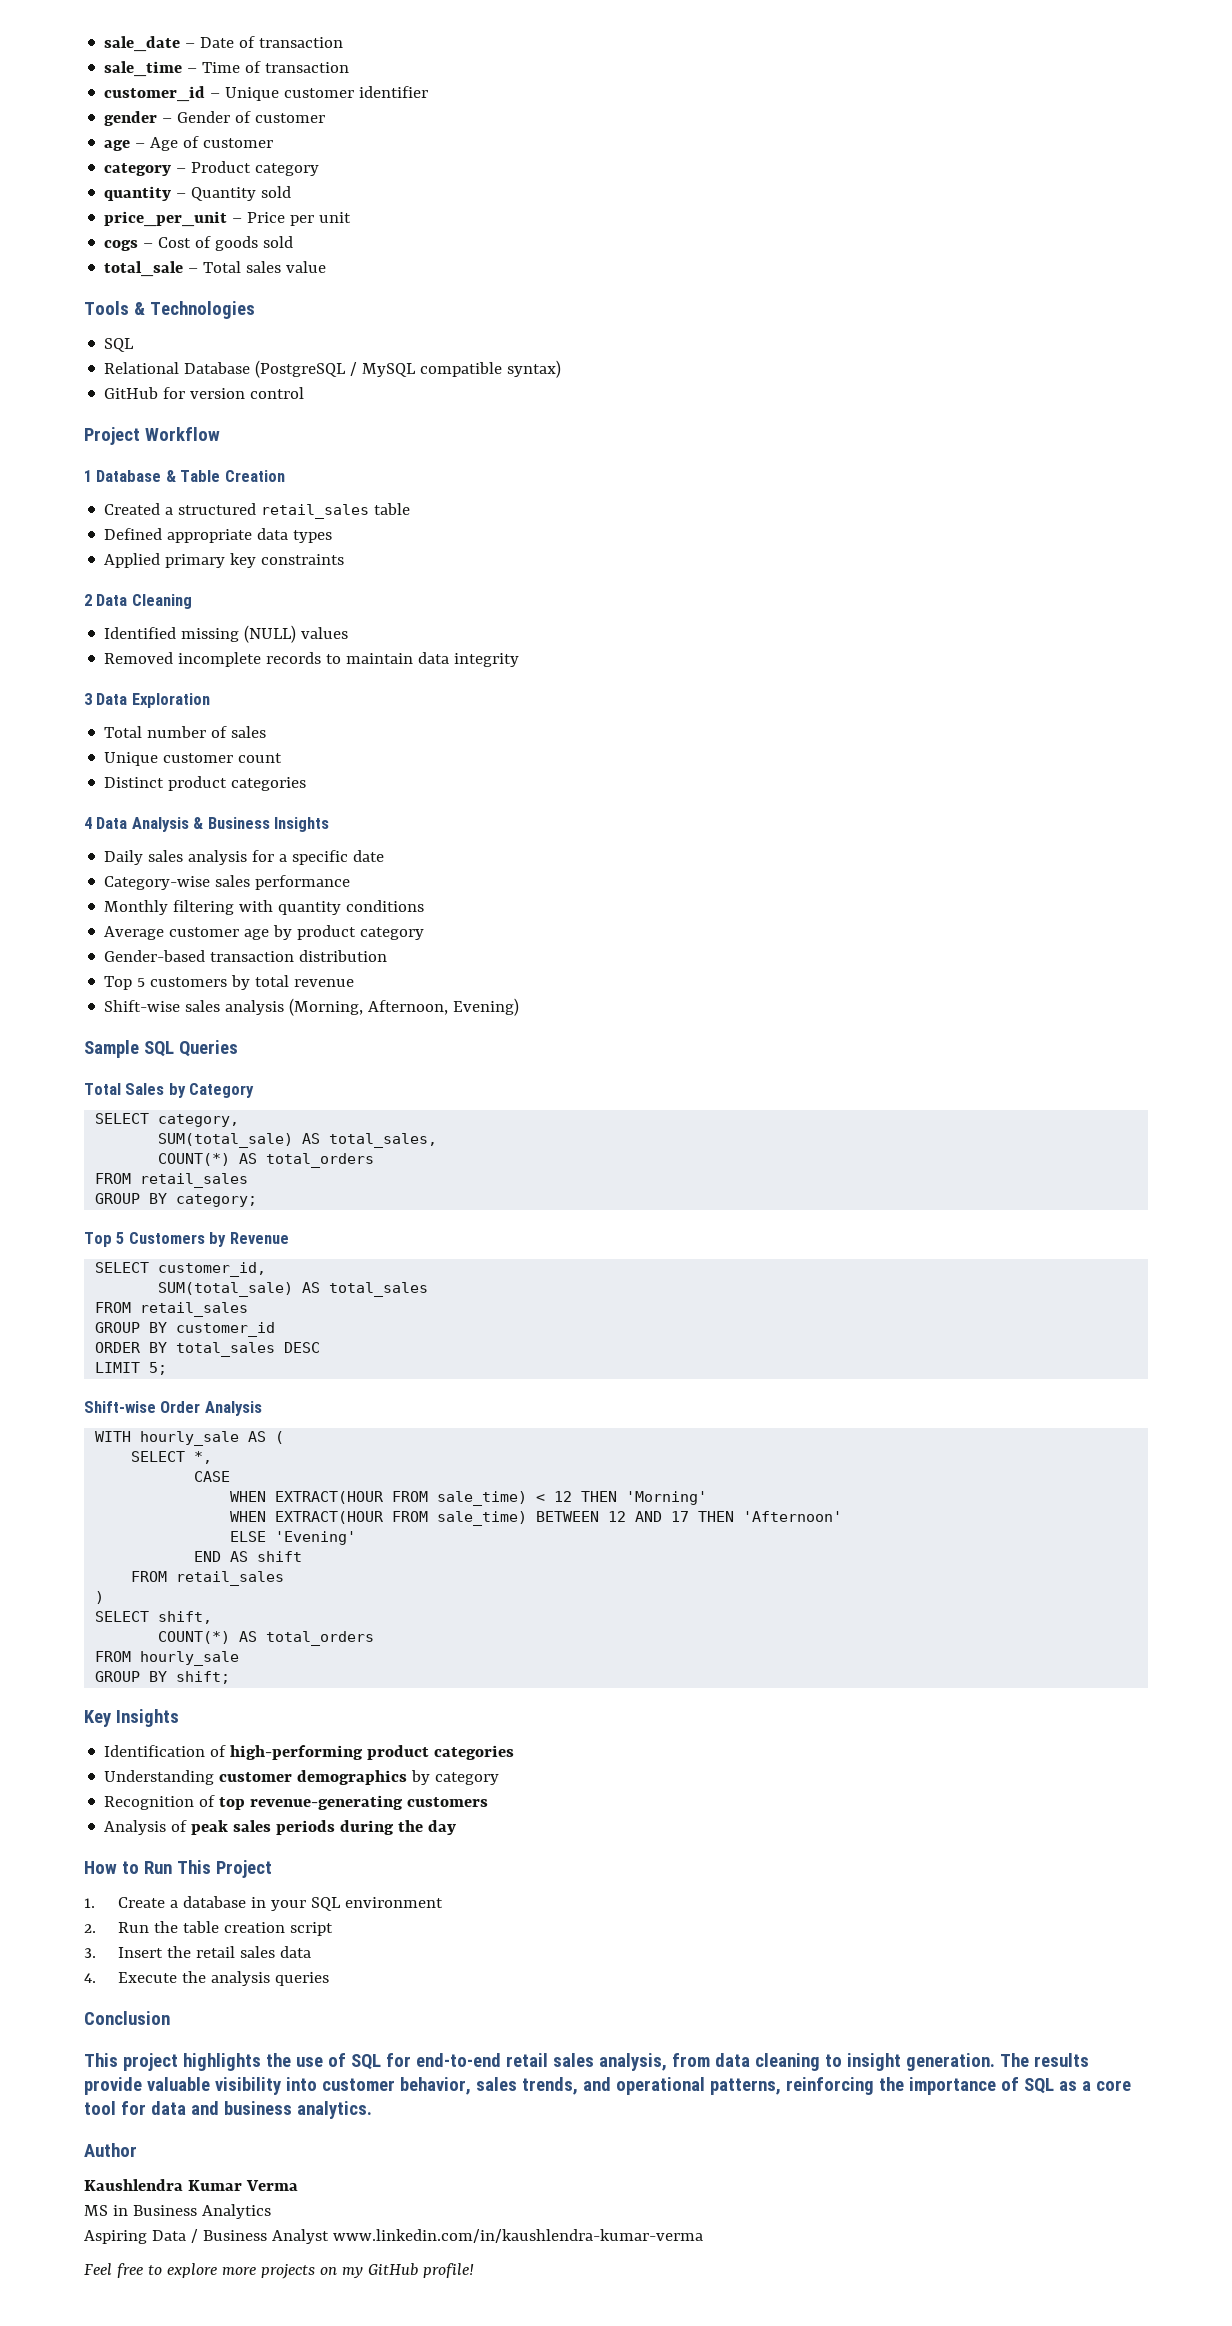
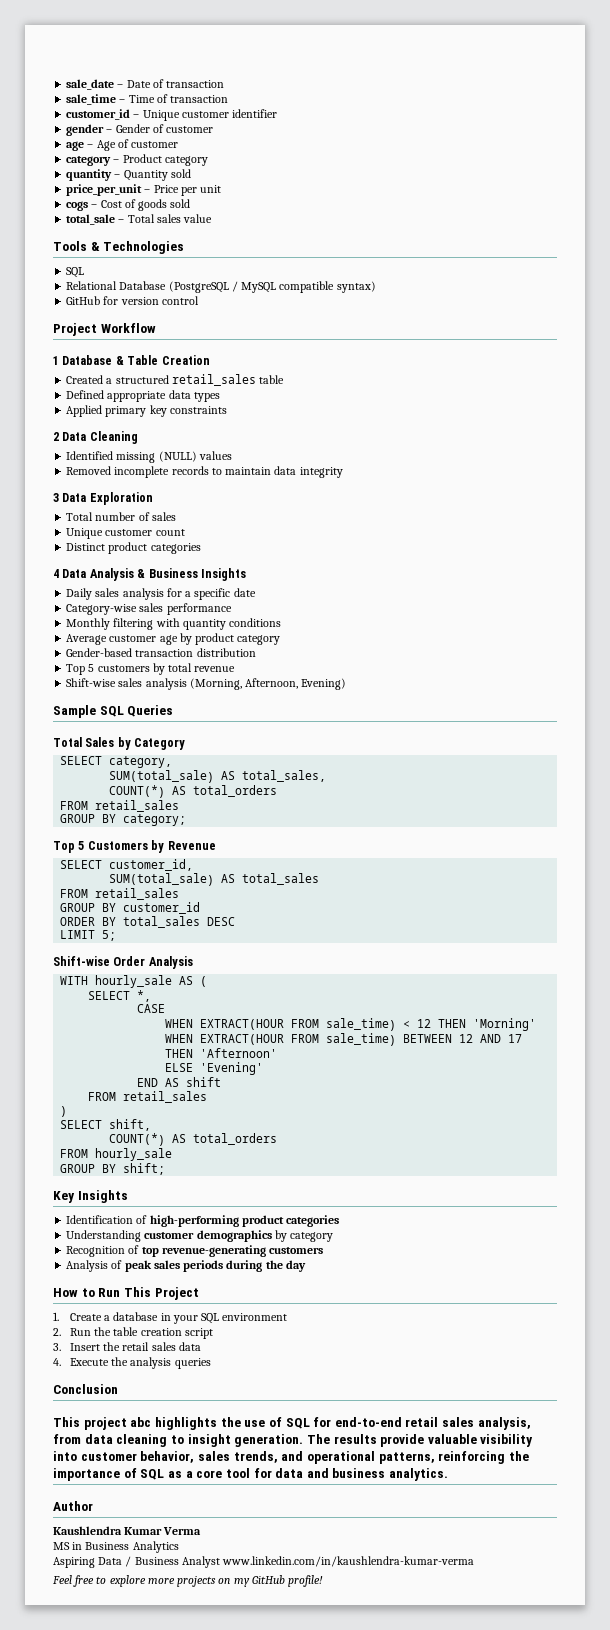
- This project highlights the use of SQL for end-to-end retail sales analysis, from data cleaning to insight generation.
+ This project abc highlights the use of SQL for end-to-end retail sales analysis, from data cleaning to insight generation.

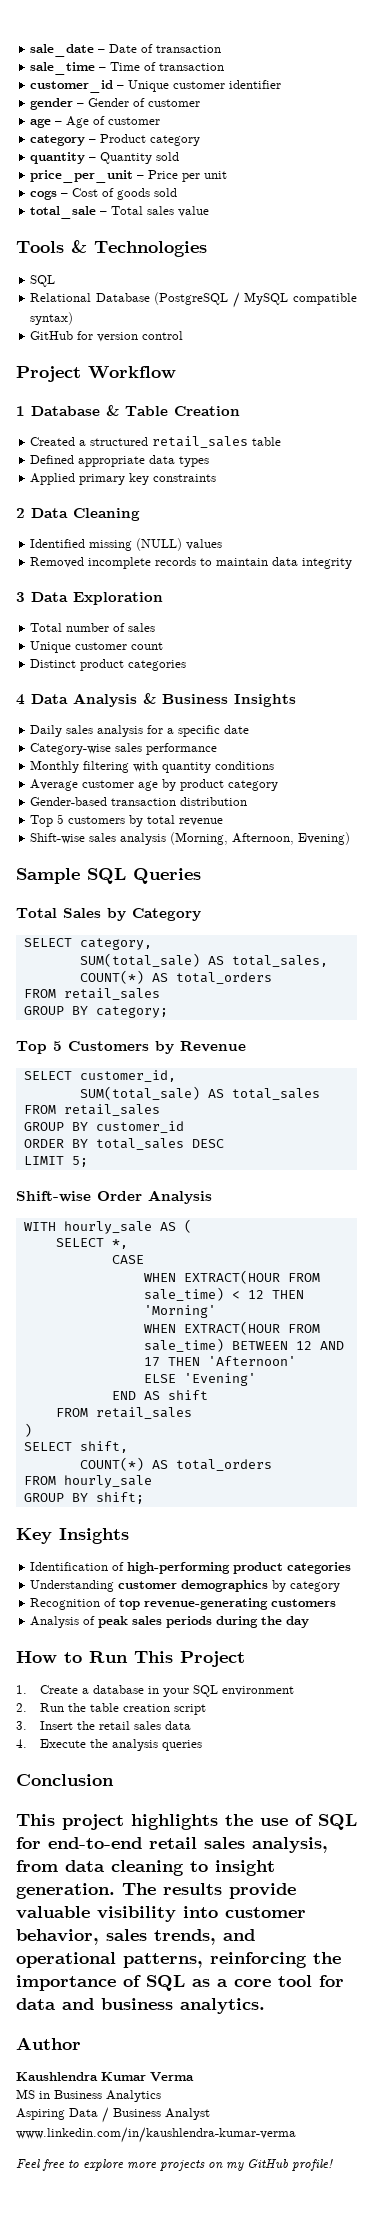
- This project abc highlights the use of SQL for end-to-end retail sales analysis, from data cleaning to insight generation.
+ This project highlights the use of SQL for end-to-end retail sales analysis, from data cleaning to insight generation.

